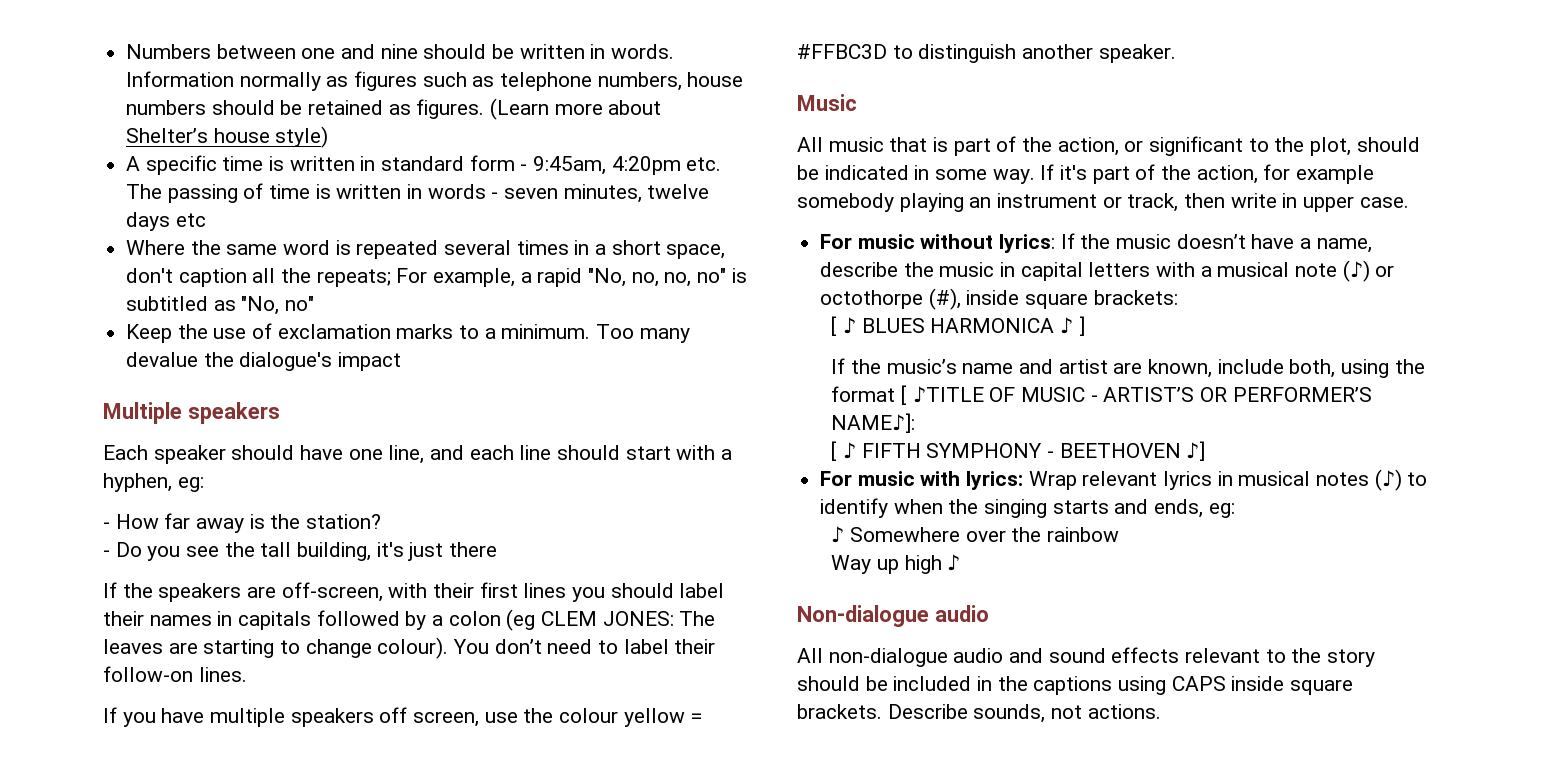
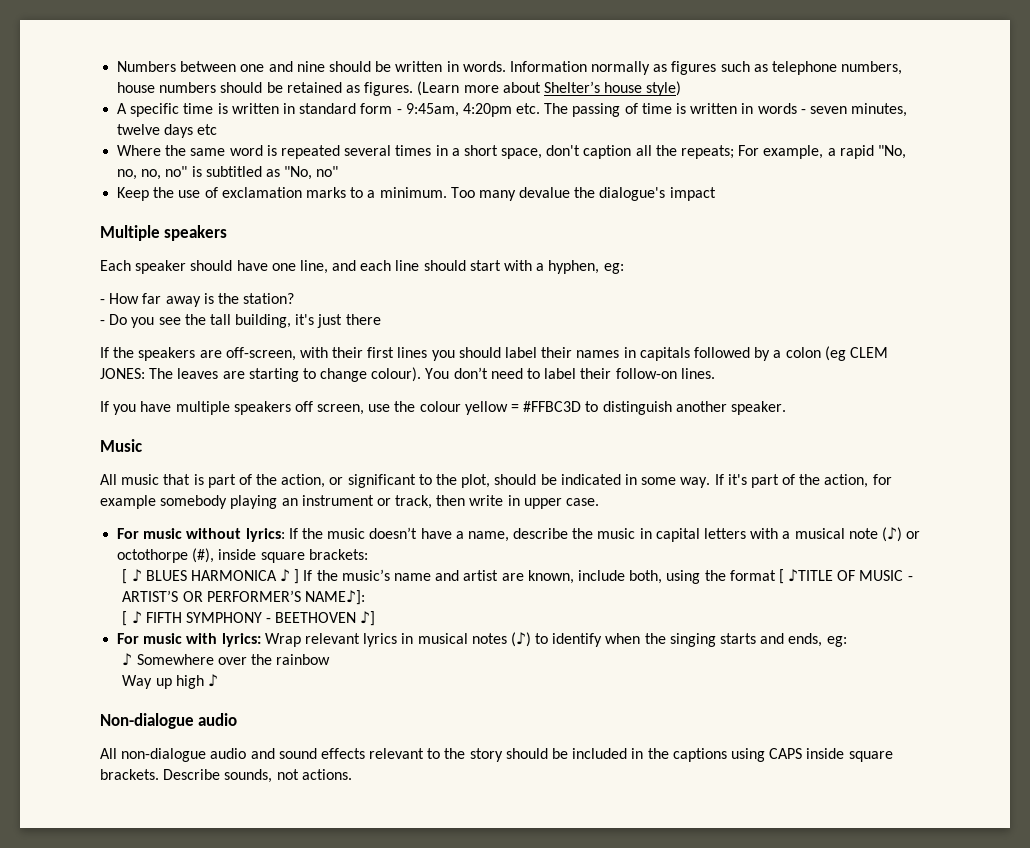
- [ ♪ BLUES HARMONICA ♪ ]
- If the music’s name and artist are known, include both, using the format [ ♪TITLE OF MUSIC - ARTIST’S OR PERFORMER’S NAME♪]:
+ [ ♪ BLUES HARMONICA ♪ ] If the music’s name and artist are known, include both, using the format [ ♪TITLE OF MUSIC - ARTIST’S OR PERFORMER’S NAME♪]:

